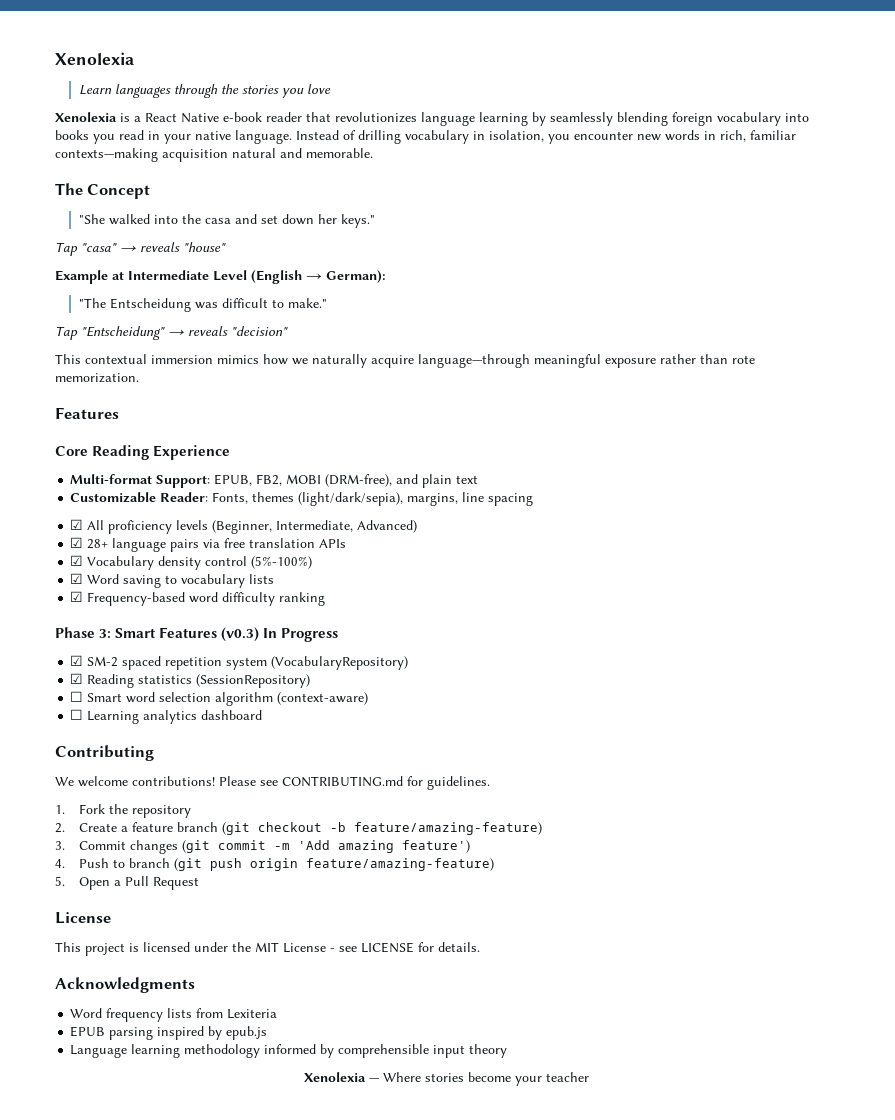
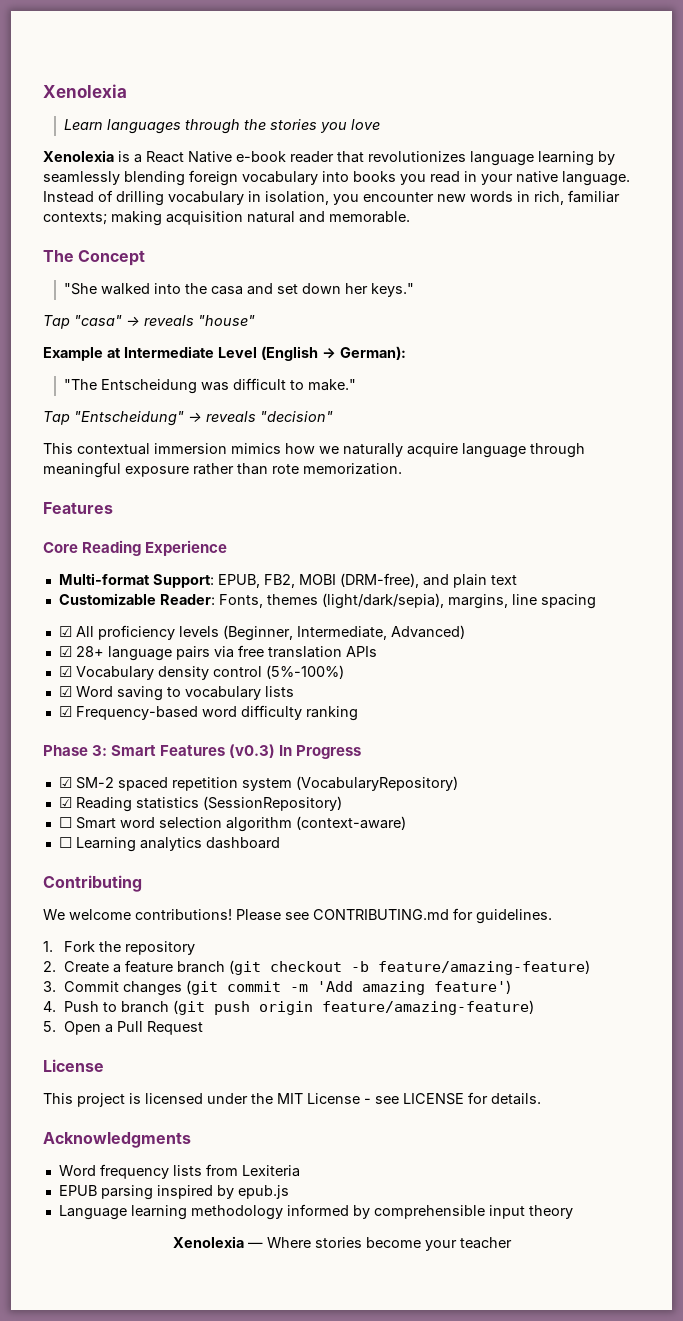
- Instead of drilling vocabulary in isolation, you encounter new words in rich, familiar contexts—making acquisition natural and memorable.
+ Instead of drilling vocabulary in isolation, you encounter new words in rich, familiar contexts; making acquisition natural and memorable.
- This contextual immersion mimics how we naturally acquire language—through meaningful exposure rather than rote memorization.
+ This contextual immersion mimics how we naturally acquire language through meaningful exposure rather than rote memorization.

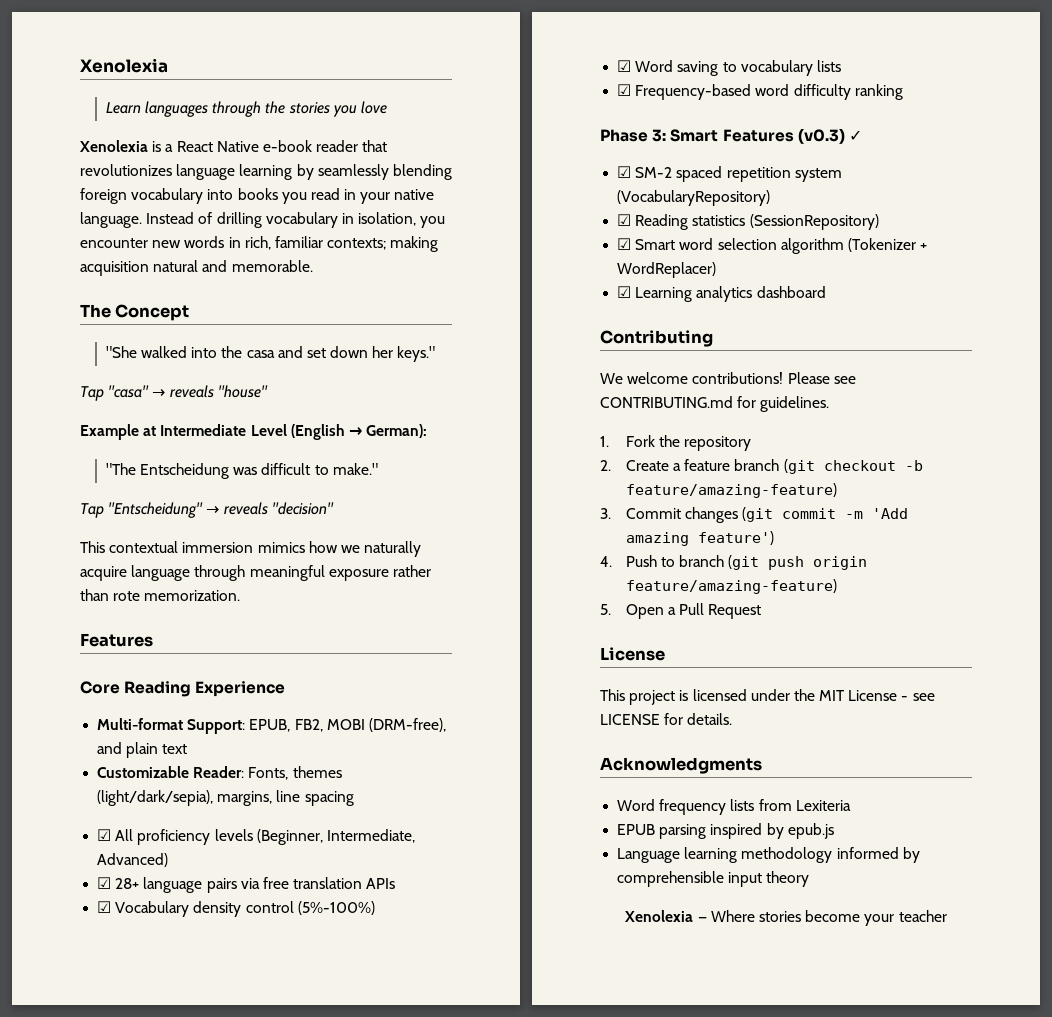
- Phase 3: Smart Features (v0.3) In Progress
+ Phase 3: Smart Features (v0.3) ✓
- ☐ Smart word selection algorithm (context-aware)
- ☐ Learning analytics dashboard
+ ☑ Smart word selection algorithm (Tokenizer + WordReplacer)
+ ☑ Learning analytics dashboard

